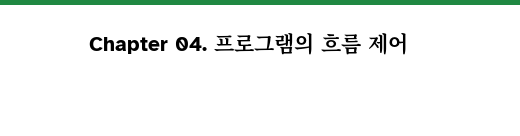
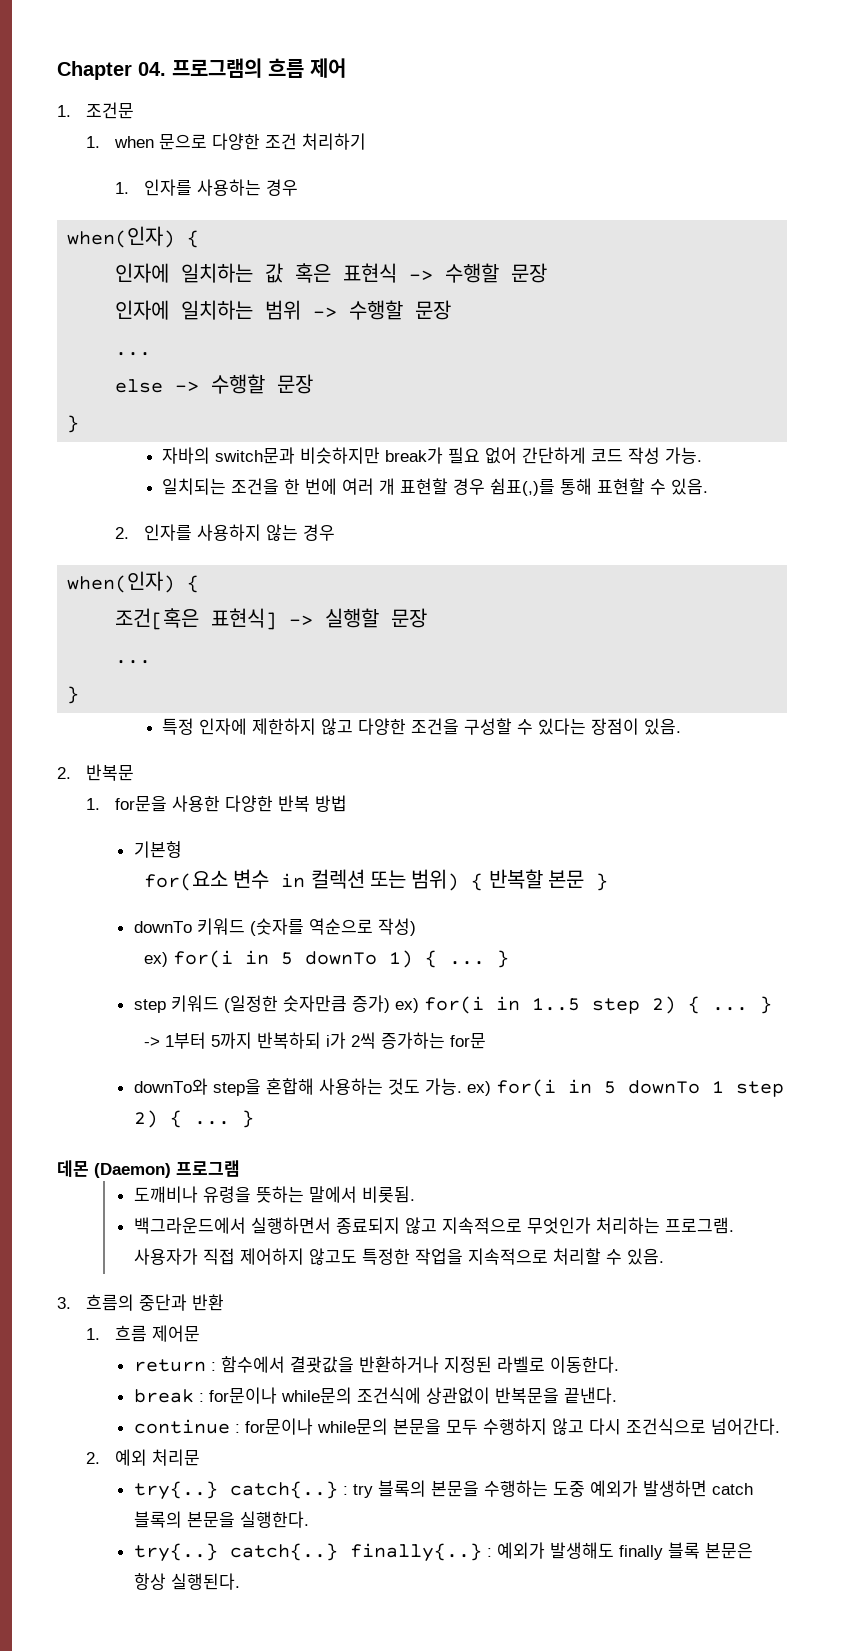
+ 1. 조건문
+ 1. when 문으로 다양한 조건 처리하기
+ 1. 인자를 사용하는 경우
+ when(인자) {
+ 인자에 일치하는 값 혹은 표현식 -> 수행할 문장
+ 인자에 일치하는 범위 -> 수행할 문장
+ ...
+ else -> 수행할 문장
+ }
+ 자바의 switch문과 비슷하지만 break가 필요 없어 간단하게 코드 작성 가능.
+ 일치되는 조건을 한 번에 여러 개 표현할 경우 쉼표(,)를 통해 표현할 수 있음.
+ 2. 인자를 사용하지 않는 경우
+ when(인자) {
+ 조건[혹은 표현식] -> 실행할 문장
+ ...
+ }
+ 특정 인자에 제한하지 않고 다양한 조건을 구성할 수 있다는 장점이 있음.
+ 2. 반복문
+ 1. for문을 사용한 다양한 반복 방법
+ 기본형
+ for(요소 변수 in 컬렉션 또는 범위) { 반복할 본문 }
+ downTo 키워드 (숫자를 역순으로 작성)
+ ex) for(i in 5 downTo 1) { ... }
+ step 키워드 (일정한 숫자만큼 증가) ex) for(i in 1..5 step 2) { ... }
+ -> 1부터 5까지 반복하되 i가 2씩 증가하는 for문
+ downTo와 step을 혼합해 사용하는 것도 가능. ex) for(i in 5 downTo 1 step 2) { ... }
+ 데몬 (Daemon) 프로그램
+ 도깨비나 유령을 뜻하는 말에서 비롯됨.
+ 백그라운드에서 실행하면서 종료되지 않고 지속적으로 무엇인가 처리하는 프로그램. 사용자가 직접 제어하지 않고도 특정한 작업을 지속적으로 처리할 수 있음.
+ 3. 흐름의 중단과 반환
+ 1. 흐름 제어문
+ return : 함수에서 결괏값을 반환하거나 지정된 라벨로 이동한다.
+ break : for문이나 while문의 조건식에 상관없이 반복문을 끝낸다.
+ continue : for문이나 while문의 본문을 모두 수행하지 않고 다시 조건식으로 넘어간다.
+ 2. 예외 처리문
+ try{..} catch{..} : try 블록의 본문을 수행하는 도중 예외가 발생하면 catch 블록의 본문을 실행한다.
+ try{..} catch{..} finally{..} : 예외가 발생해도 finally 블록 본문은 항상 실행된다.

